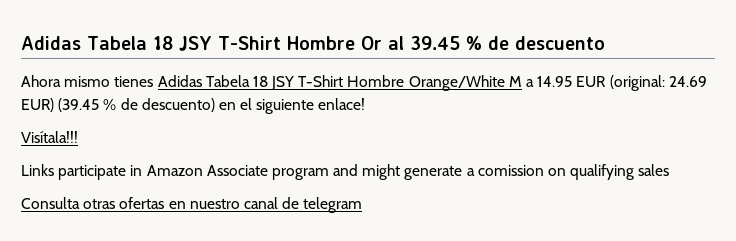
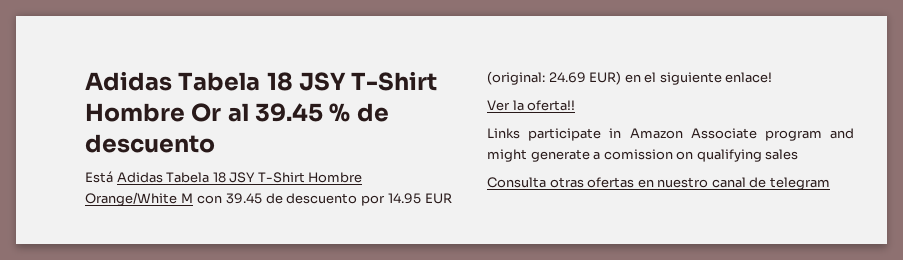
- Ahora mismo tienes Adidas Tabela 18 JSY T-Shirt Hombre Orange/White M a 14.95 EUR (original: 24.69 EUR) (39.45 % de descuento) en el siguiente enlace!
+ Está Adidas Tabela 18 JSY T-Shirt Hombre Orange/White M con 39.45 de descuento por 14.95 EUR (original: 24.69 EUR) en el siguiente enlace!
- Visítala!!!
+ Ver la oferta!!

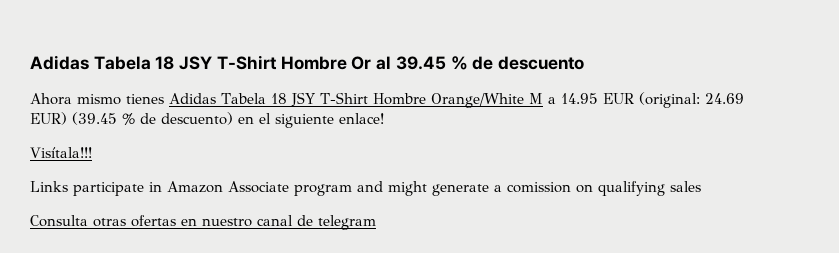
- Está Adidas Tabela 18 JSY T-Shirt Hombre Orange/White M con 39.45 de descuento por 14.95 EUR (original: 24.69 EUR) en el siguiente enlace!
+ Ahora mismo tienes Adidas Tabela 18 JSY T-Shirt Hombre Orange/White M a 14.95 EUR (original: 24.69 EUR) (39.45 % de descuento) en el siguiente enlace!
- Ver la oferta!!
+ Visítala!!!

